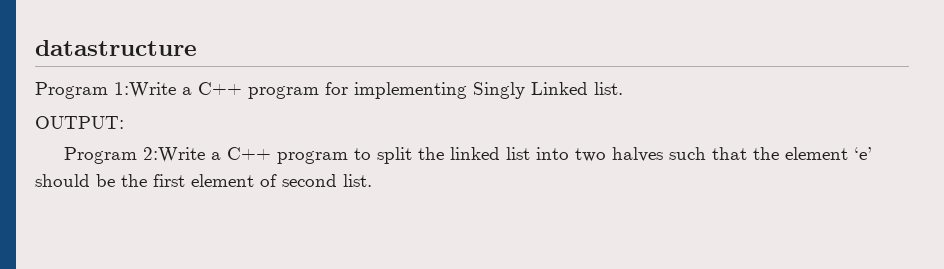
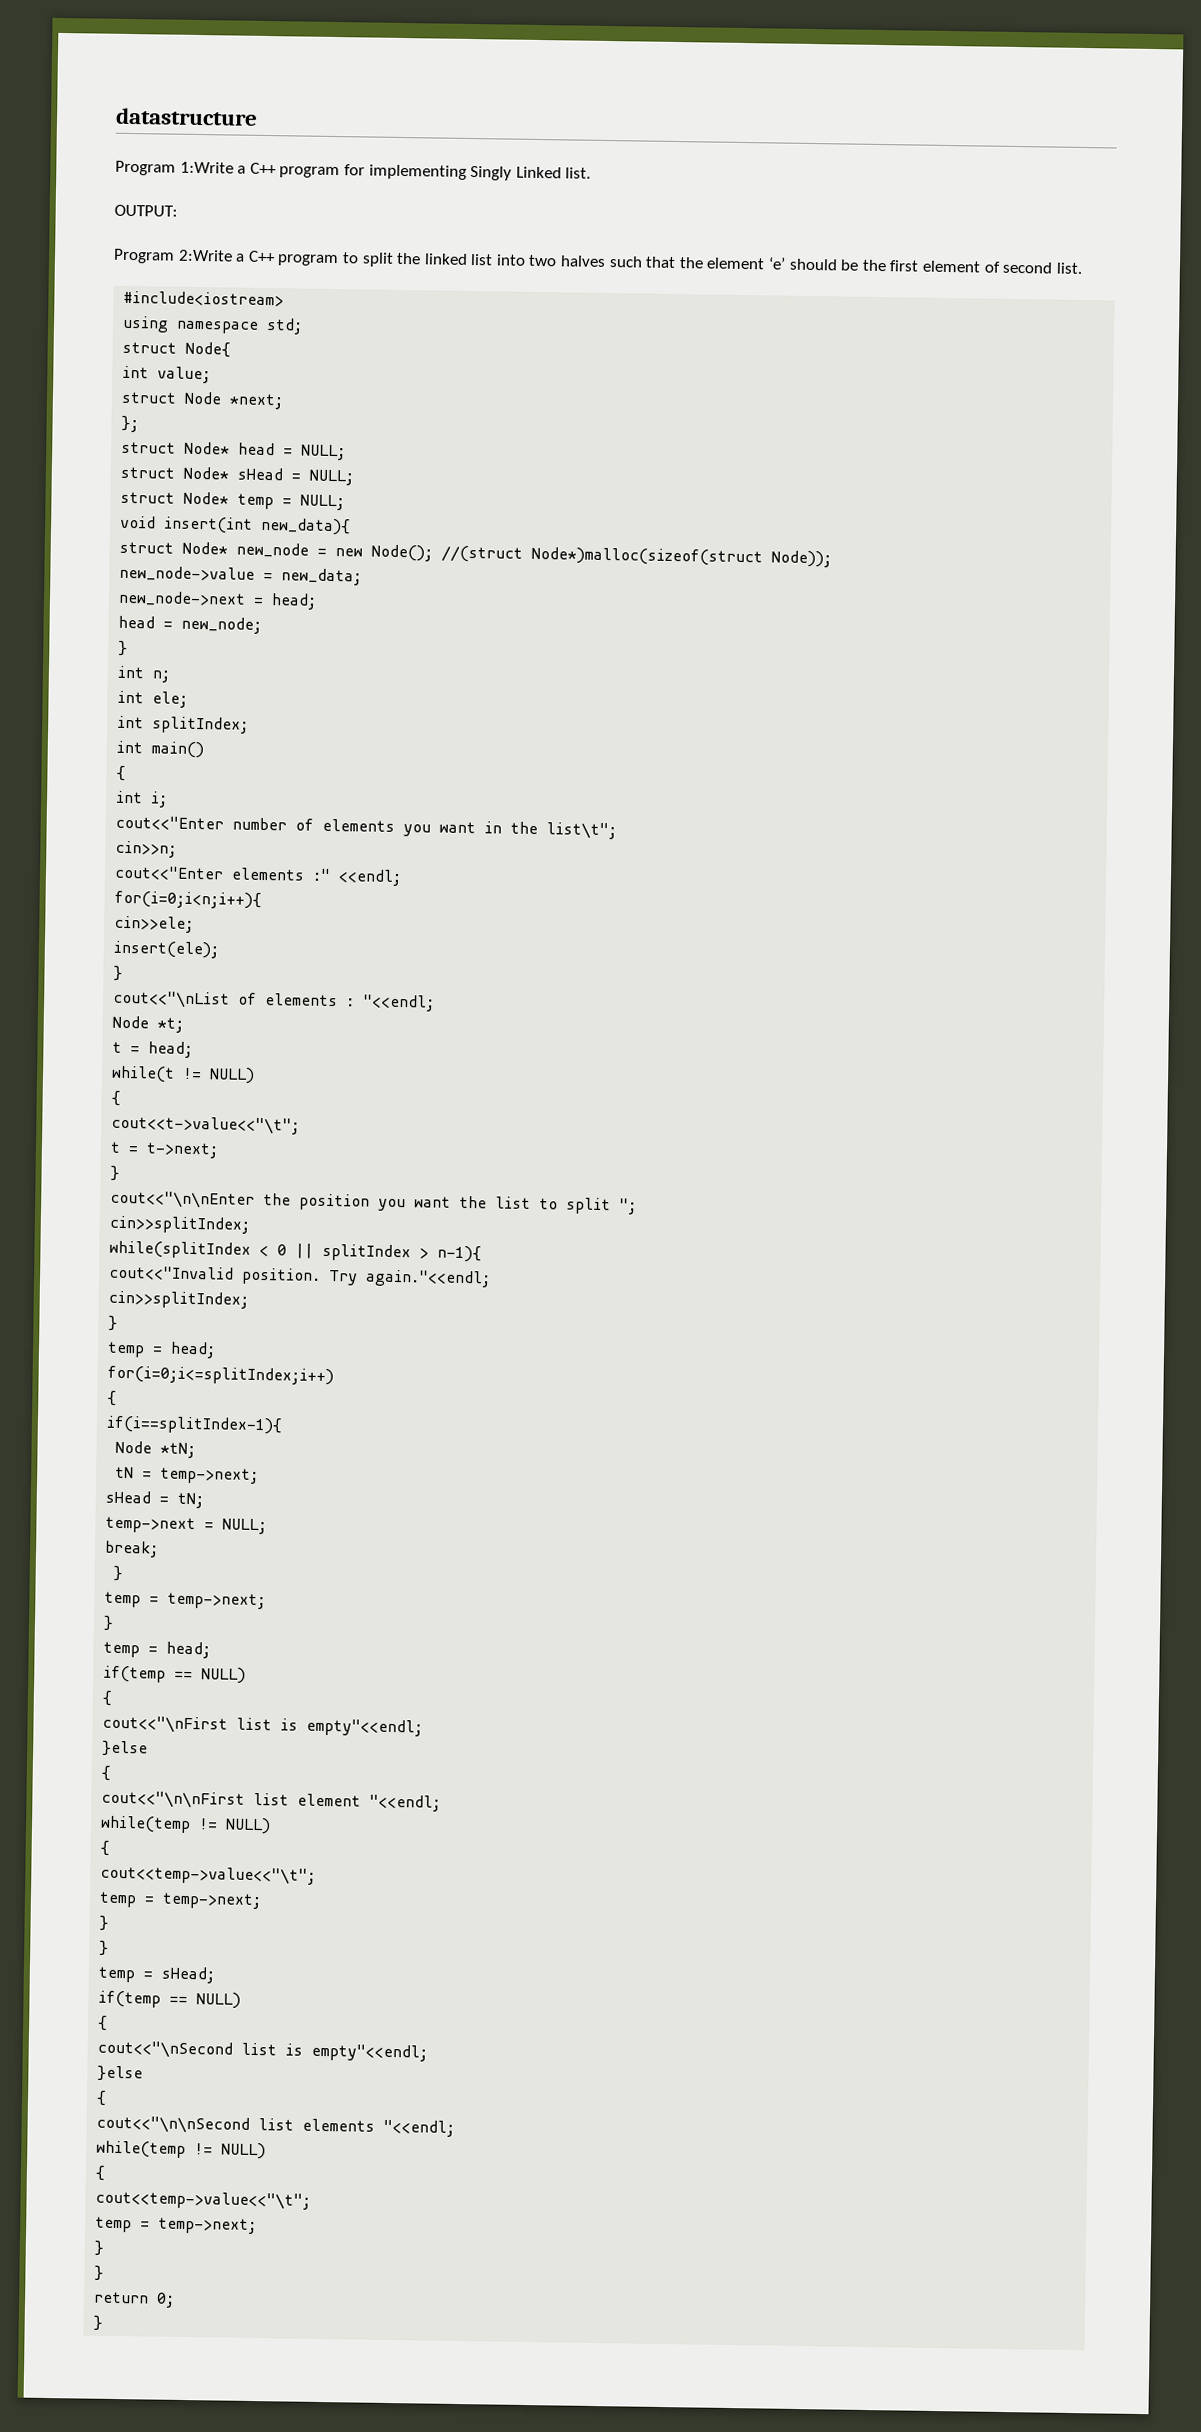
+ #include<iostream>
+ using namespace std;
+ struct Node{
+ int value;
+ struct Node *next;
+ };
+ struct Node* head = NULL;
+ struct Node* sHead = NULL;
+ struct Node* temp = NULL;
+ void insert(int new_data){
+ struct Node* new_node = new Node(); //(struct Node*)malloc(sizeof(struct Node));
+ new_node->value = new_data;
+ new_node->next = head;
+ head = new_node;
+ }
+ int n;
+ int ele;
+ int splitIndex;
+ int main()
+ {
+ int i;
+ cout<<"Enter number of elements you want in the list\t";
+ cin>>n;
+ cout<<"Enter elements :" <<endl;
+ for(i=0;i<n;i++){
+ cin>>ele;
+ insert(ele);
+ }
+ cout<<"\nList of elements : "<<endl;
+ Node *t;
+ t = head;
+ while(t != NULL)
+ {
+ cout<<t->value<<"\t";
+ t = t->next;
+ }
+ cout<<"\n\nEnter the position you want the list to split ";
+ cin>>splitIndex;
+ while(splitIndex < 0 || splitIndex > n-1){
+ cout<<"Invalid position. Try again."<<endl;
+ cin>>splitIndex;
+ }
+ temp = head;
+ for(i=0;i<=splitIndex;i++)
+ {
+ if(i==splitIndex-1){
+ Node *tN;
+ tN = temp->next;
+ sHead = tN;
+ temp->next = NULL;
+ break;
+ }
+ temp = temp->next;
+ }
+ temp = head;
+ if(temp == NULL)
+ {
+ cout<<"\nFirst list is empty"<<endl;
+ }else
+ {
+ cout<<"\n\nFirst list element "<<endl;
+ while(temp != NULL)
+ {
+ cout<<temp->value<<"\t";
+ temp = temp->next;
+ }
+ }
+ temp = sHead;
+ if(temp == NULL)
+ {
+ cout<<"\nSecond list is empty"<<endl;
+ }else
+ {
+ cout<<"\n\nSecond list elements "<<endl;
+ while(temp != NULL)
+ {
+ cout<<temp->value<<"\t";
+ temp = temp->next;
+ }
+ }
+ return 0;
+ }

